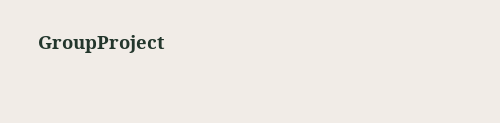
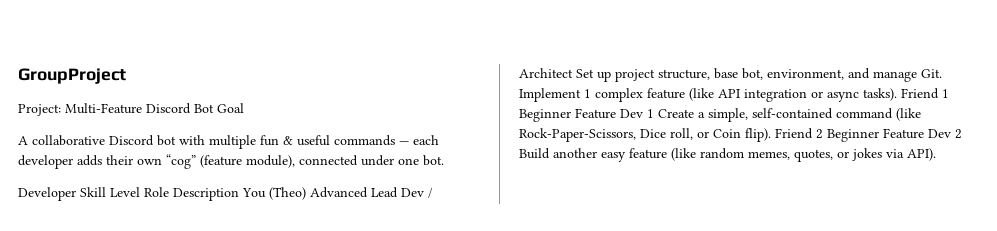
+ Project: Multi-Feature Discord Bot Goal
+ A collaborative Discord bot with multiple fun & useful commands — each developer adds their own “cog” (feature module), connected under one bot.
+ Developer Skill Level Role Description You (Theo) Advanced Lead Dev / Architect Set up project structure, base bot, environment, and manage Git. Implement 1 complex feature (like API integration or async tasks). Friend 1 Beginner Feature Dev 1 Create a simple, self-contained command (like Rock-Paper-Scissors, Dice roll, or Coin flip). Friend 2 Beginner Feature Dev 2 Build another easy feature (like random memes, quotes, or jokes via API).

